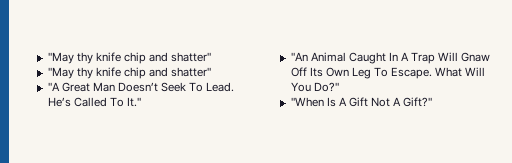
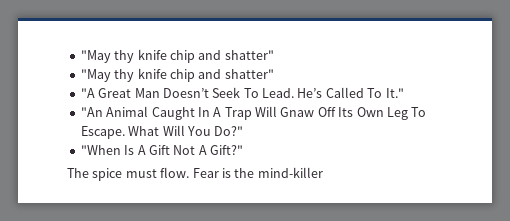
+ The spice must flow. Fear is the mind-killer

